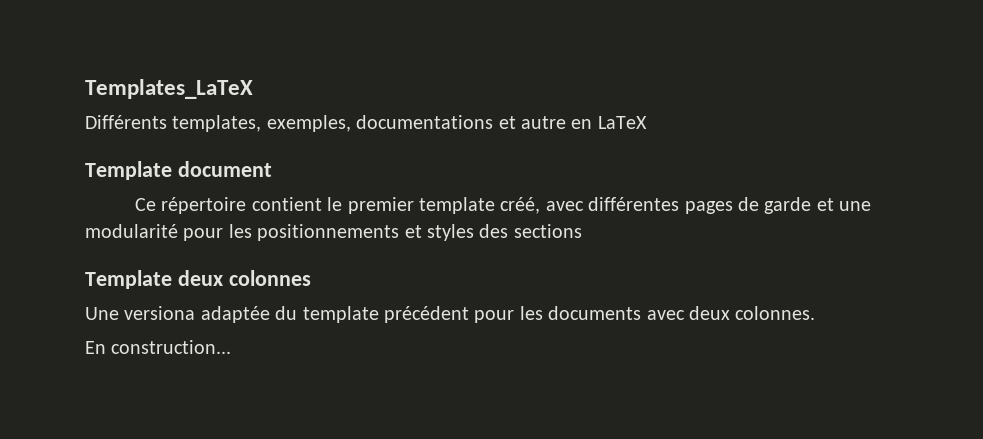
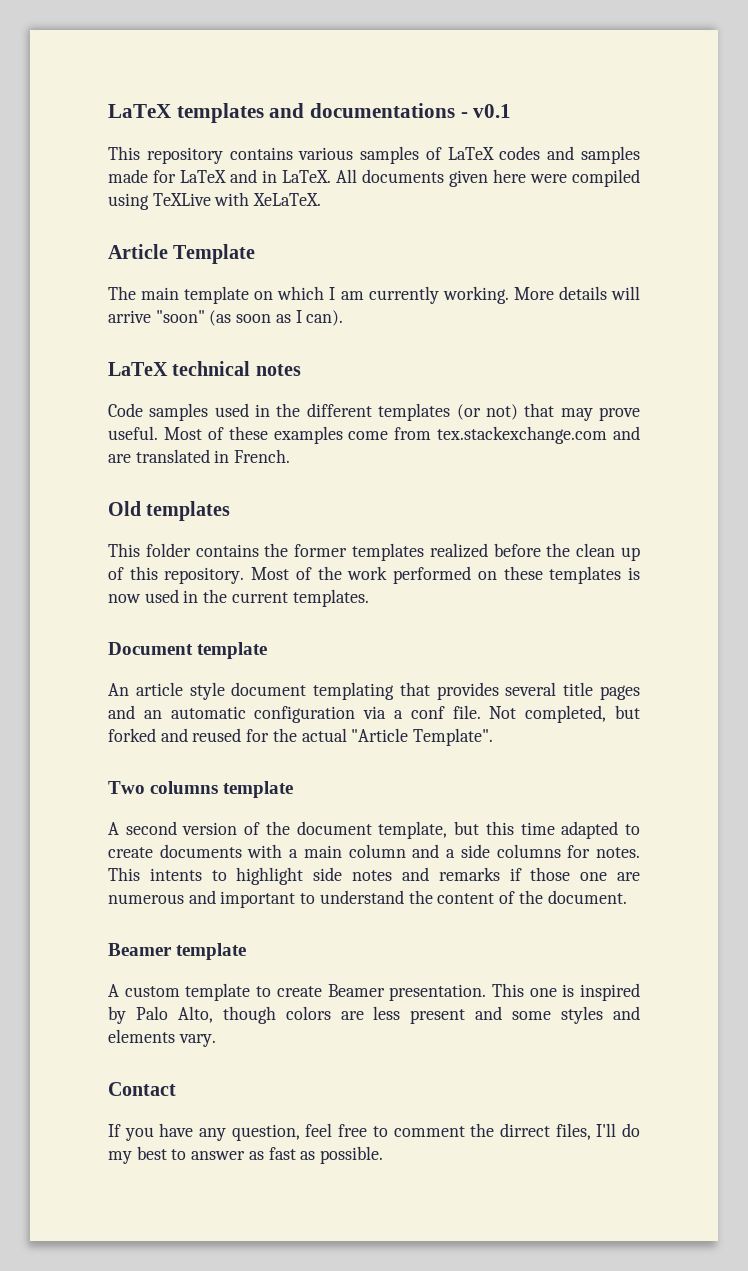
- Templates_LaTeX
- Différents templates, exemples, documentations et autre en LaTeX
- Template document
- Ce répertoire contient le premier template créé, avec différentes pages de garde et une modularité pour les positionnements et styles des sections
- Template deux colonnes
- Une versiona adaptée du template précédent pour les documents avec deux colonnes.
- En construction...
+ LaTeX templates and documentations - v0.1
+ This repository contains various samples of LaTeX codes and samples made for LaTeX and in LaTeX. All documents given here were compiled using TeXLive with XeLaTeX.
+ Article Template
+ The main template on which I am currently working. More details will arrive "soon" (as soon as I can).
+ LaTeX technical notes
+ Code samples used in the different templates (or not) that may prove useful. Most of these examples come from tex.stackexchange.com and are translated in French.
+ Old templates
+ This folder contains the former templates realized before the clean up of this repository. Most of the work performed on these templates is now used in the current templates.
+ Document template
+ An article style document templating that provides several title pages and an automatic configuration via a conf file. Not completed, but forked and reused for the actual "Article Template".
+ Two columns template
+ A second version of the document template, but this time adapted to create documents with a main column and a side columns for notes. This intents to highlight side notes and remarks if those one are numerous and important to understand the content of the document.
+ Beamer template
+ A custom template to create Beamer presentation. This one is inspired by Palo Alto, though colors are less present and some styles and elements vary.
+ Contact
+ If you have any question, feel free to comment the dirrect files, I'll do my best to answer as fast as possible.

